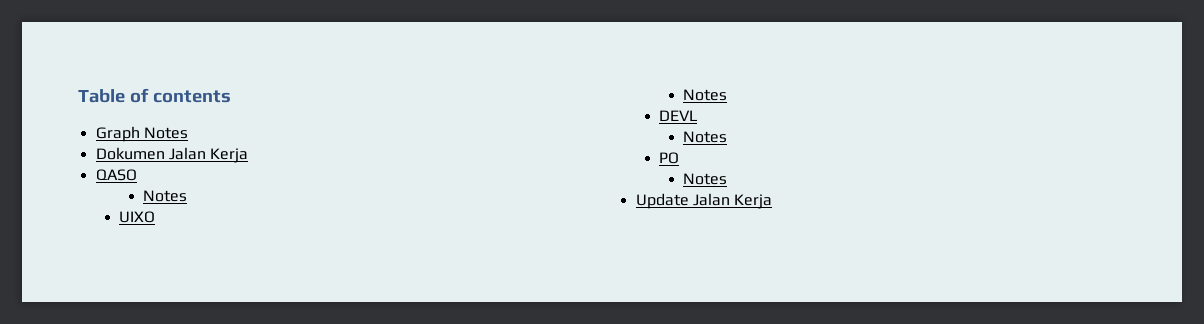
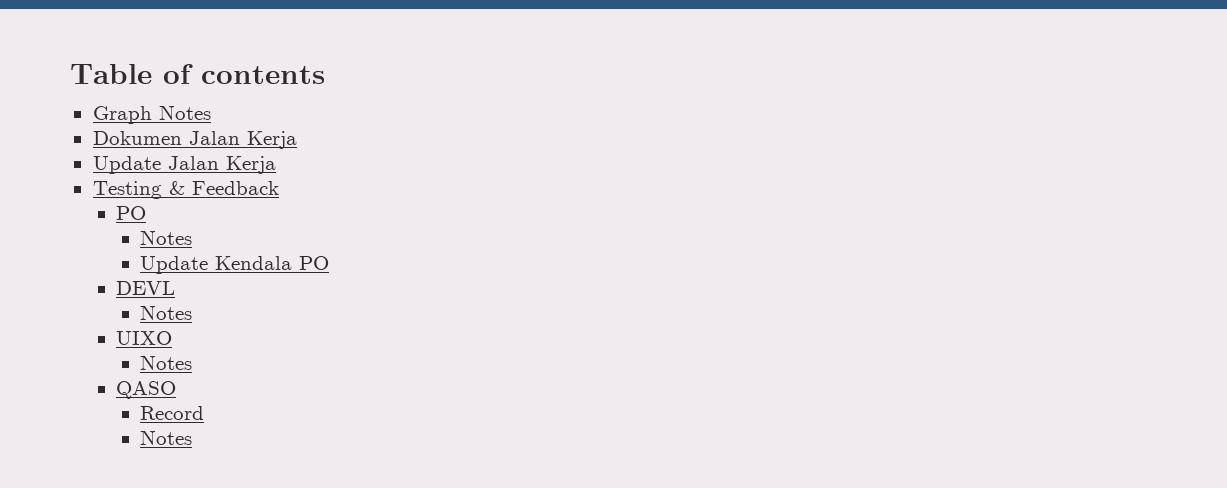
- QASO
+ Update Jalan Kerja
+ Testing & Feedback
+ PO
+ Notes
+ Update Kendala PO
+ DEVL
- DEVL
+ QASO
+ Record
  Notes
- PO
- Notes
- Update Jalan Kerja

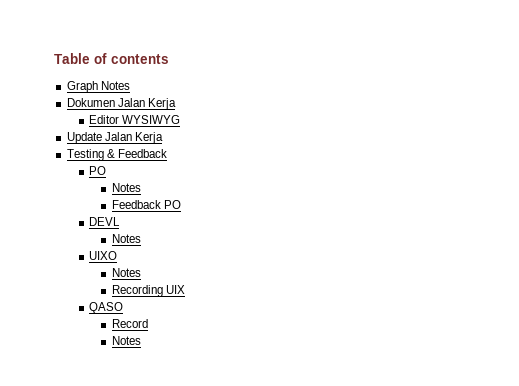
+ Editor WYSIWYG
- Update Kendala PO
+ Feedback PO
+ Recording UIX

